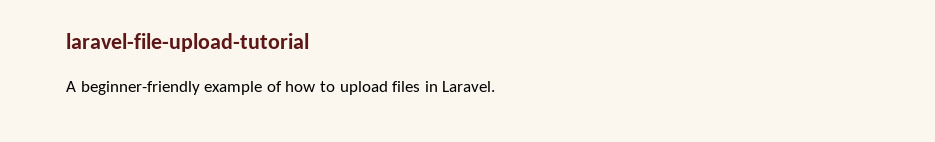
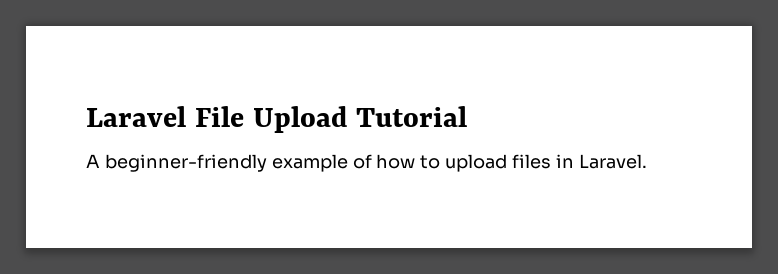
- laravel-file-upload-tutorial
+ Laravel File Upload Tutorial

